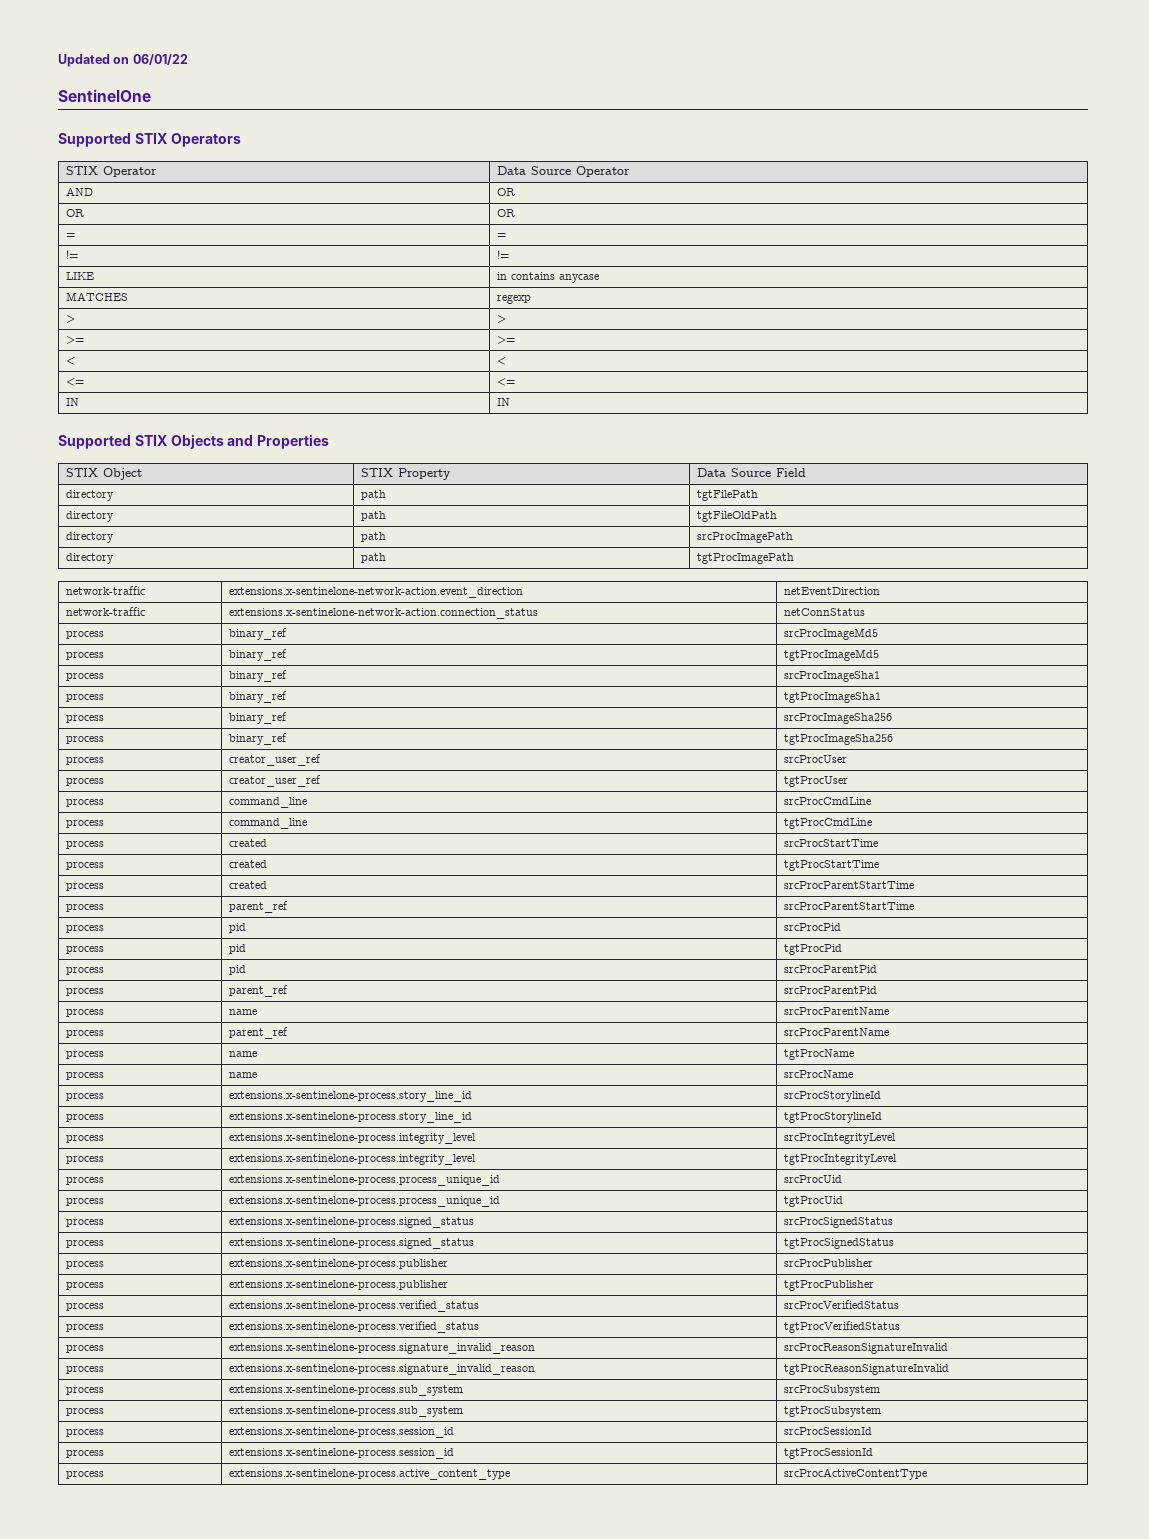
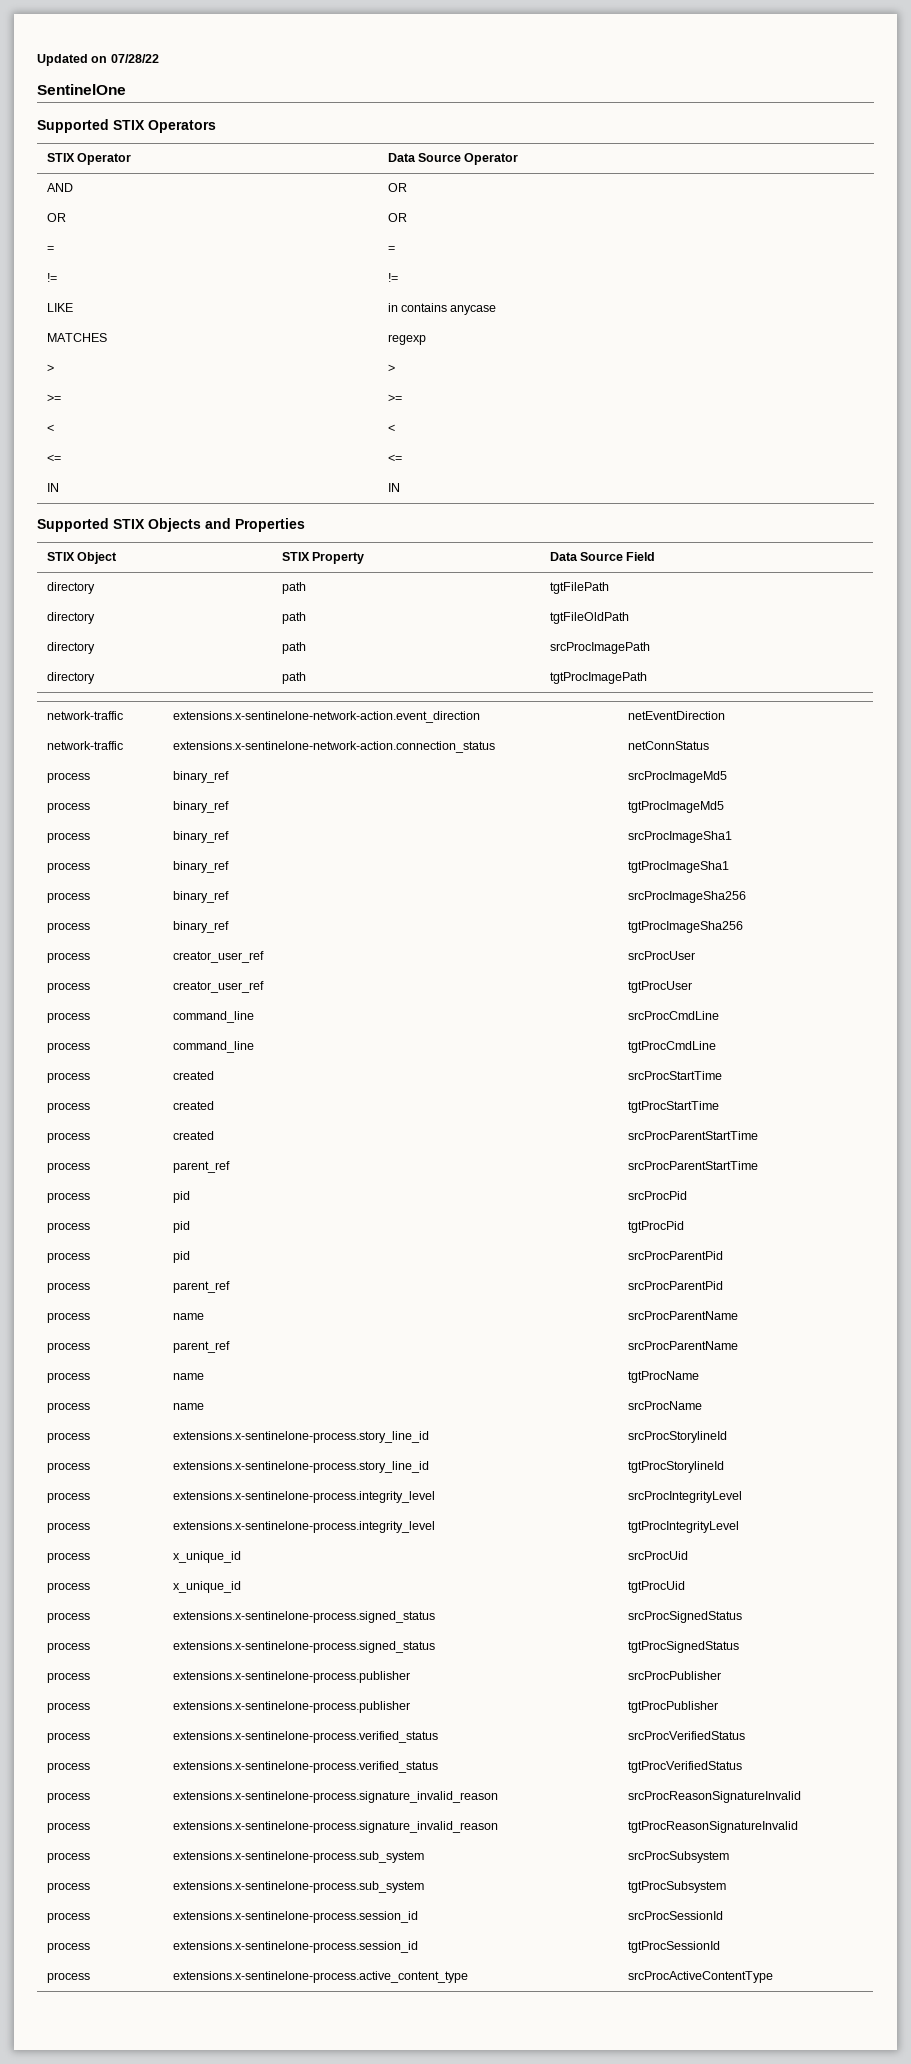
- Updated on 06/01/22
+ Updated on 07/28/22
- process | extensions.x-sentinelone-process.process_unique_id | srcProcUid
+ process | x_unique_id | srcProcUid
- process | extensions.x-sentinelone-process.process_unique_id | tgtProcUid
+ process | x_unique_id | tgtProcUid

